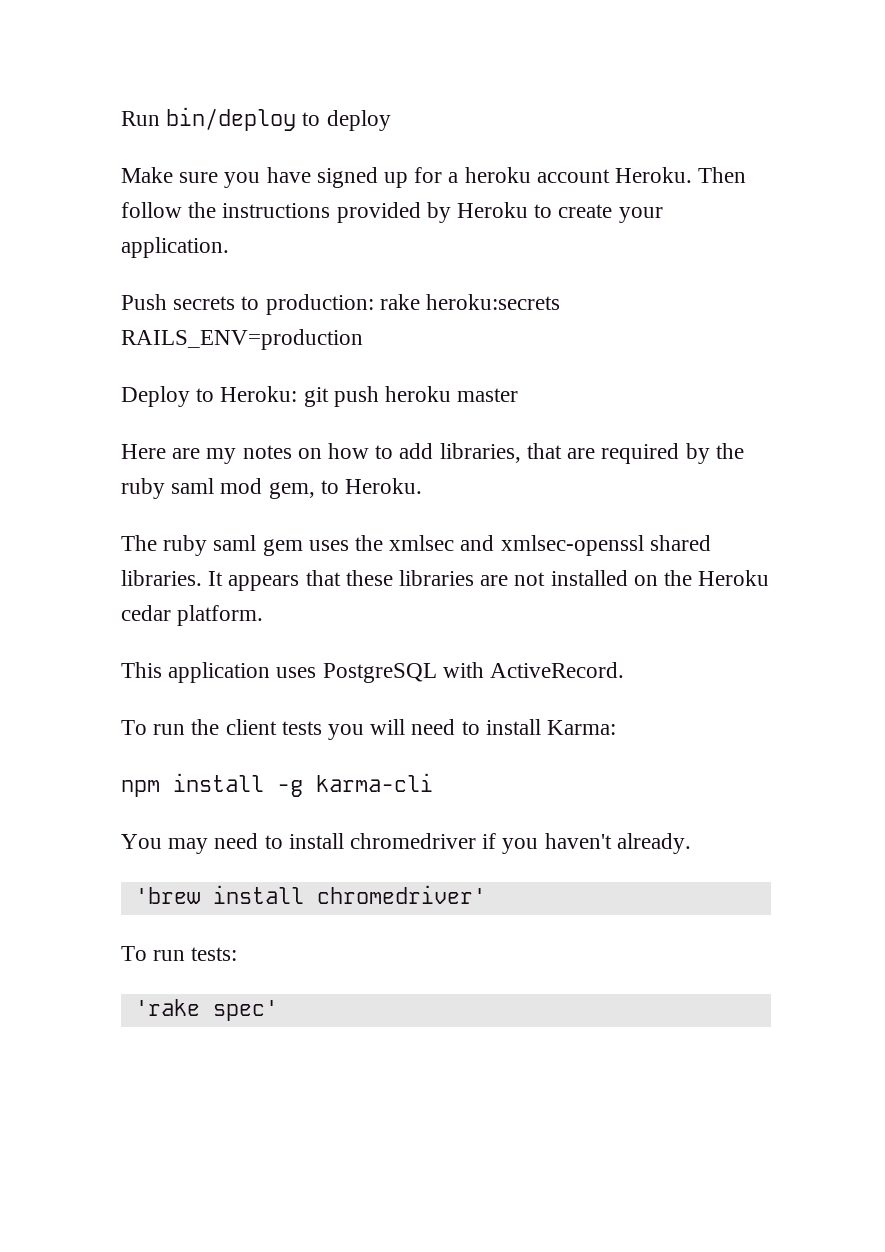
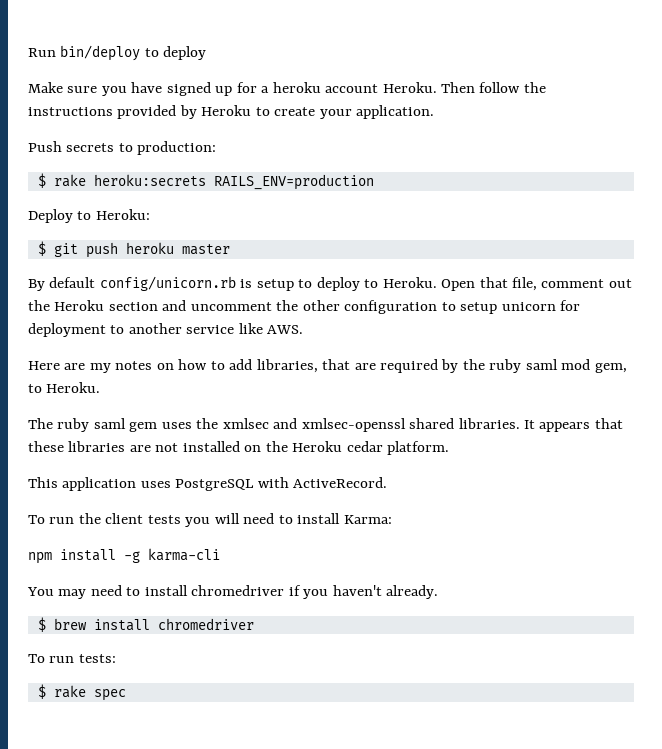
- Push secrets to production: rake heroku:secrets RAILS_ENV=production
+ Push secrets to production:
+ $ rake heroku:secrets RAILS_ENV=production
- Deploy to Heroku: git push heroku master
+ Deploy to Heroku:
+ $ git push heroku master
+ By default config/unicorn.rb is setup to deploy to Heroku. Open that file, comment out the Heroku section and uncomment the other configuration to setup unicorn for deployment to another service like AWS.
- 'brew install chromedriver'
+ $ brew install chromedriver
- 'rake spec'
+ $ rake spec

